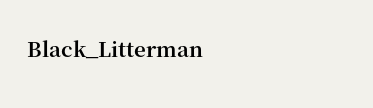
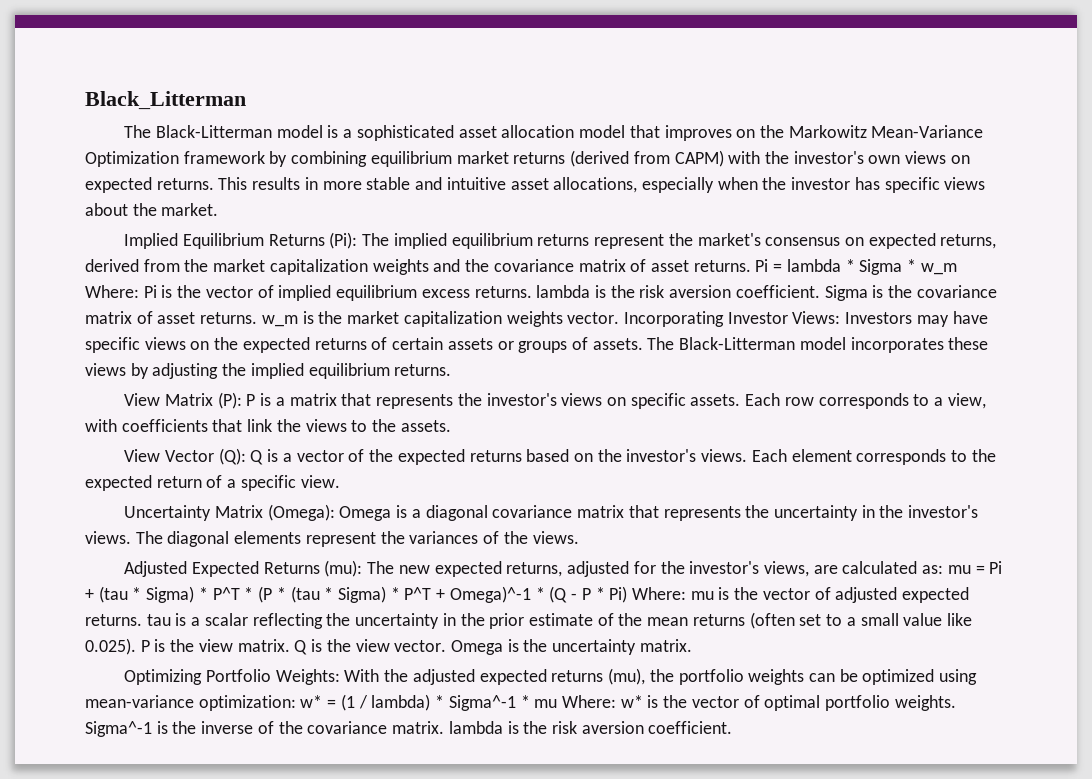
+ The Black-Litterman model is a sophisticated asset allocation model that improves on the Markowitz Mean-Variance Optimization framework by combining equilibrium market returns (derived from CAPM) with the investor's own views on expected returns. This results in more stable and intuitive asset allocations, especially when the investor has specific views about the market.
+ Implied Equilibrium Returns (Pi): The implied equilibrium returns represent the market's consensus on expected returns, derived from the market capitalization weights and the covariance matrix of asset returns. Pi = lambda * Sigma * w_m Where: Pi is the vector of implied equilibrium excess returns. lambda is the risk aversion coefficient. Sigma is the covariance matrix of asset returns. w_m is the market capitalization weights vector. Incorporating Investor Views: Investors may have specific views on the expected returns of certain assets or groups of assets. The Black-Litterman model incorporates these views by adjusting the implied equilibrium returns.
+ View Matrix (P): P is a matrix that represents the investor's views on specific assets. Each row corresponds to a view, with coefficients that link the views to the assets.
+ View Vector (Q): Q is a vector of the expected returns based on the investor's views. Each element corresponds to the expected return of a specific view.
+ Uncertainty Matrix (Omega): Omega is a diagonal covariance matrix that represents the uncertainty in the investor's views. The diagonal elements represent the variances of the views.
+ Adjusted Expected Returns (mu): The new expected returns, adjusted for the investor's views, are calculated as: mu = Pi + (tau * Sigma) * P^T * (P * (tau * Sigma) * P^T + Omega)^-1 * (Q - P * Pi) Where: mu is the vector of adjusted expected returns. tau is a scalar reflecting the uncertainty in the prior estimate of the mean returns (often set to a small value like 0.025). P is the view matrix. Q is the view vector. Omega is the uncertainty matrix.
+ Optimizing Portfolio Weights: With the adjusted expected returns (mu), the portfolio weights can be optimized using mean-variance optimization: w* = (1 / lambda) * Sigma^-1 * mu Where: w* is the vector of optimal portfolio weights. Sigma^-1 is the inverse of the covariance matrix. lambda is the risk aversion coefficient.

